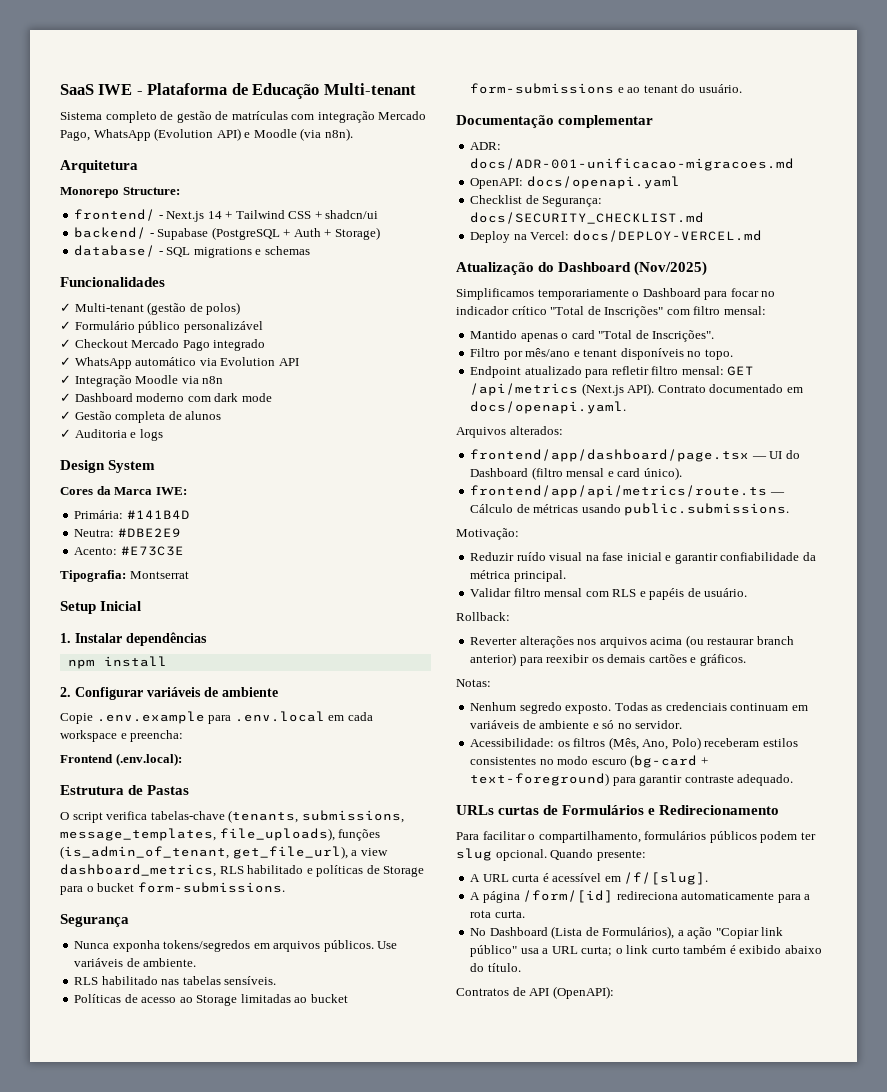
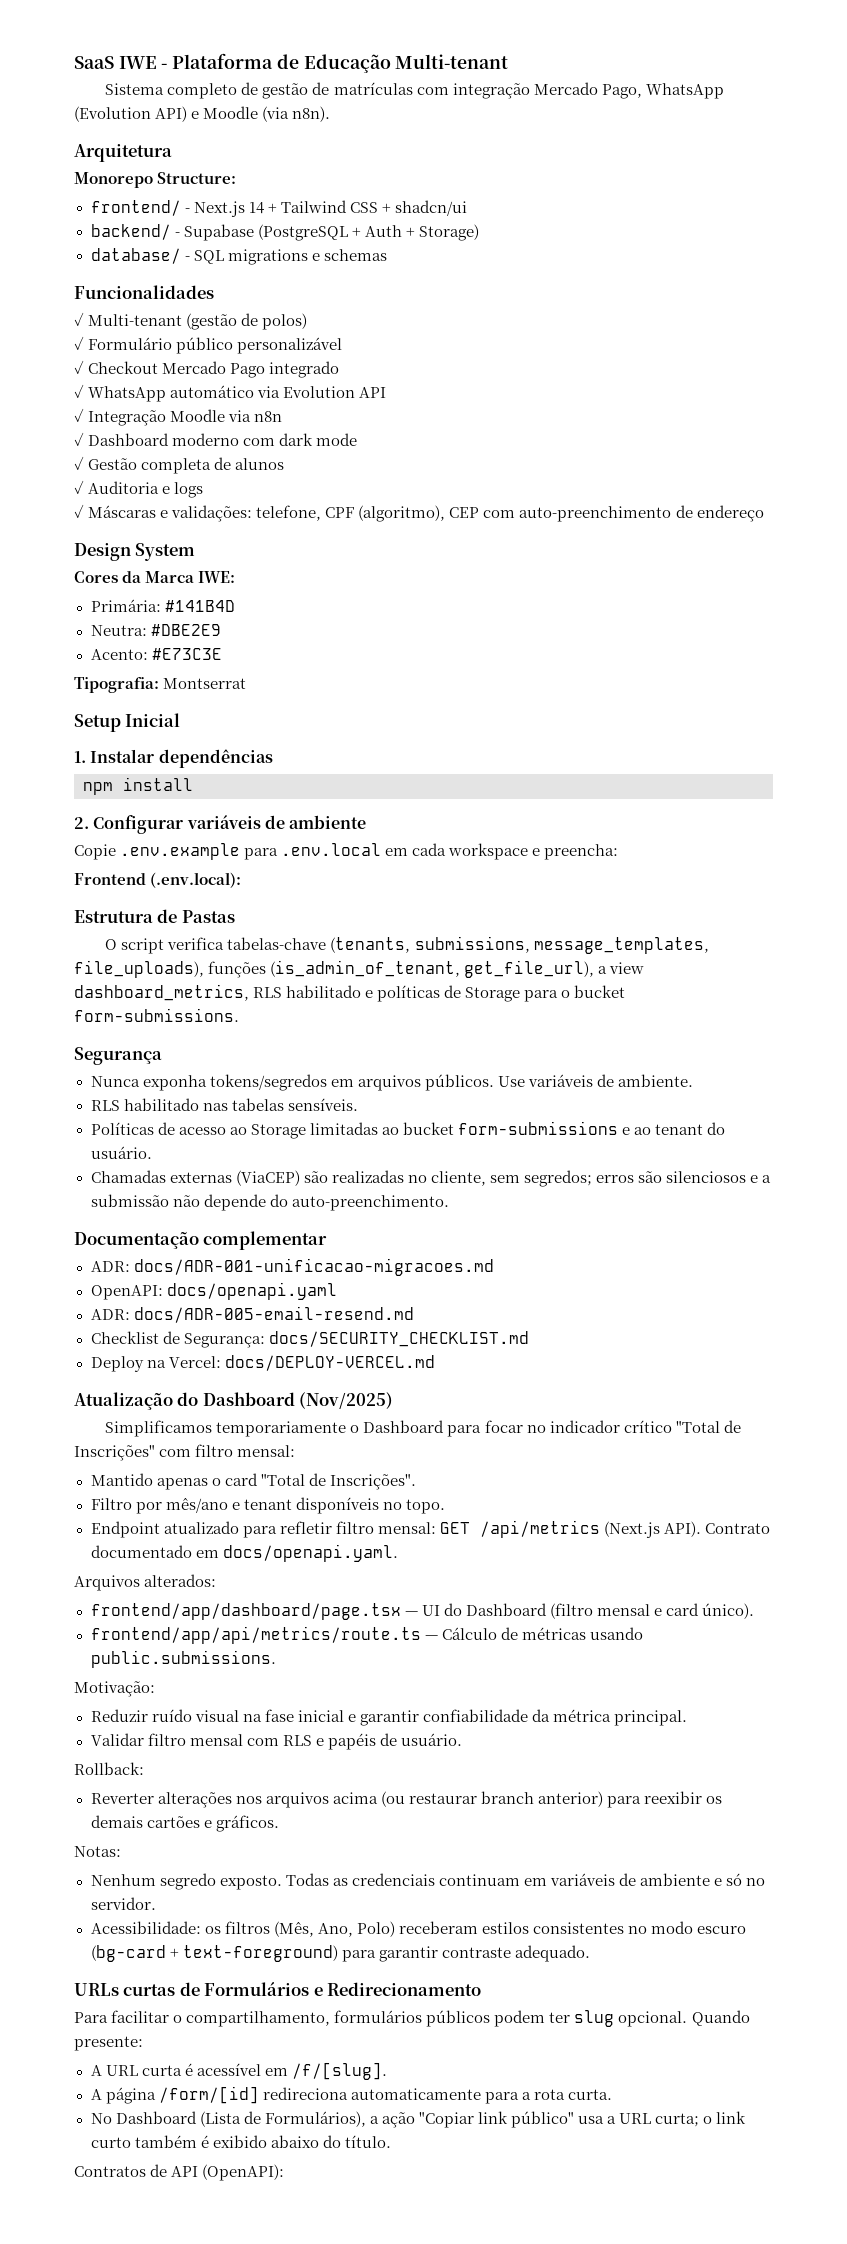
+ ✓ Máscaras e validações: telefone, CPF (algoritmo), CEP com auto-preenchimento de endereço
+ Chamadas externas (ViaCEP) são realizadas no cliente, sem segredos; erros são silenciosos e a submissão não depende do auto-preenchimento.
+ ADR: docs/ADR-005-email-resend.md

